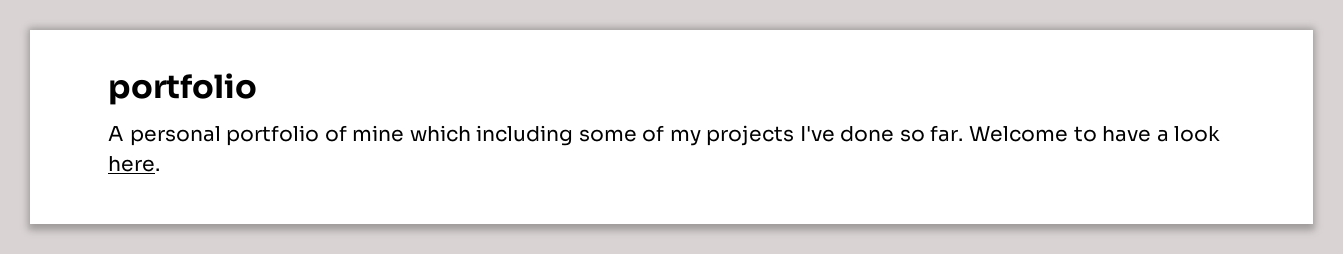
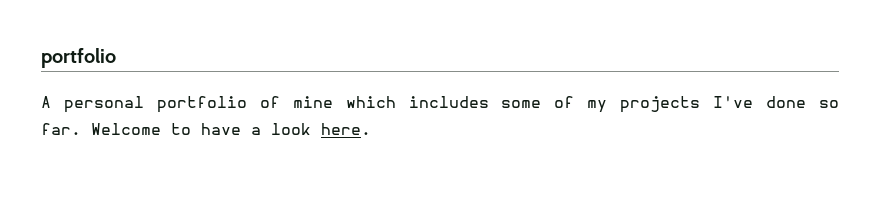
- A personal portfolio of mine which including some of my projects I've done so far.
+ A personal portfolio of mine which includes some of my projects I've done so far.

